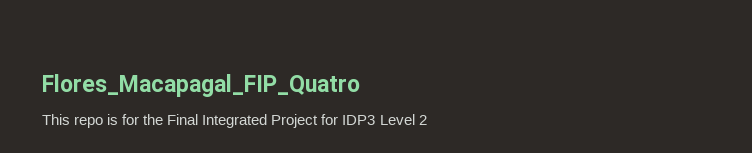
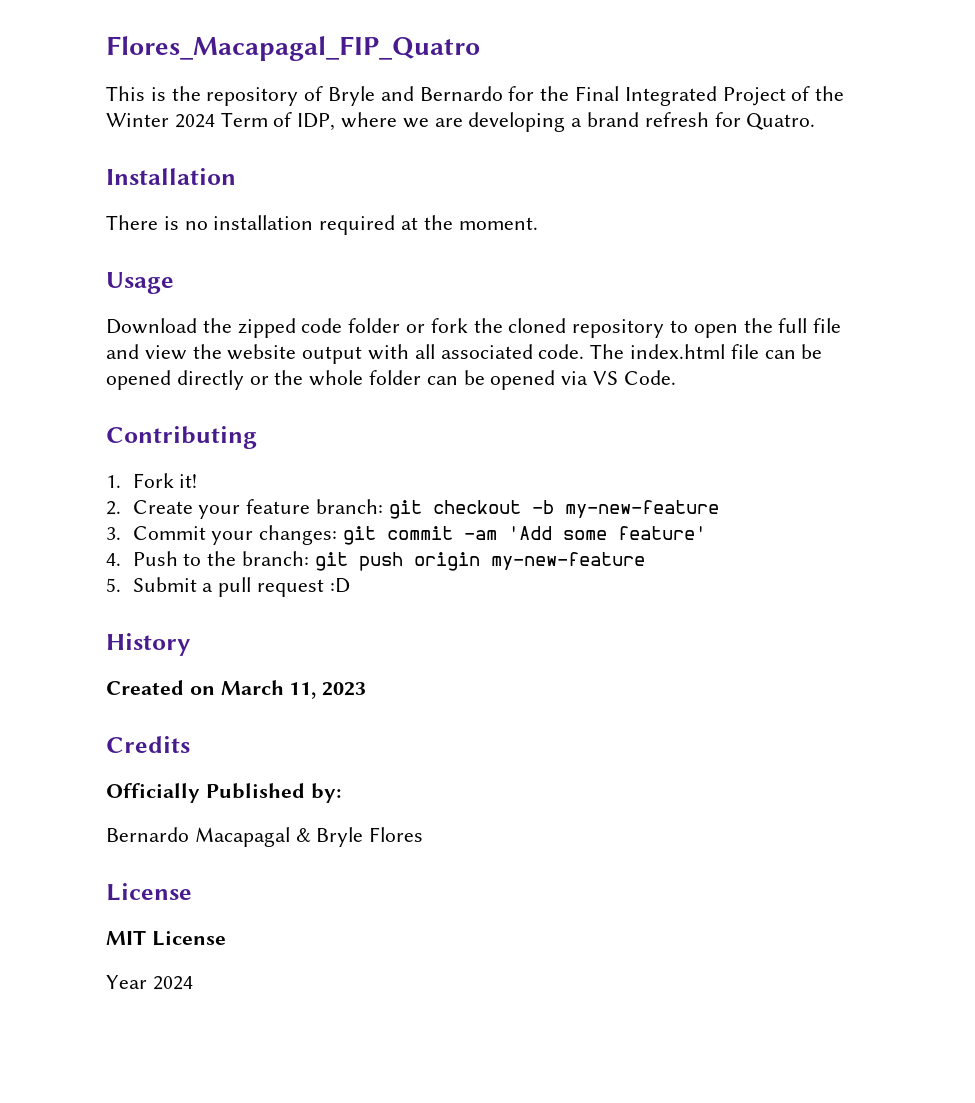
- This repo is for the Final Integrated Project for IDP3 Level 2
+ This is the repository of Bryle and Bernardo for the Final Integrated Project of the Winter 2024 Term of IDP, where we are developing a brand refresh for Quatro.
+ Installation
+ There is no installation required at the moment.
+ Usage
+ Download the zipped code folder or fork the cloned repository to open the full file and view the website output with all associated code. The index.html file can be opened directly or the whole folder can be opened via VS Code.
+ Contributing
+ 1. Fork it!
+ 2. Create your feature branch: git checkout -b my-new-feature
+ 3. Commit your changes: git commit -am 'Add some feature'
+ 4. Push to the branch: git push origin my-new-feature
+ 5. Submit a pull request :D
+ History
+ Created on March 11, 2023
+ Credits
+ Officially Published by:
+ Bernardo Macapagal & Bryle Flores
+ License
+ MIT License
+ Year 2024

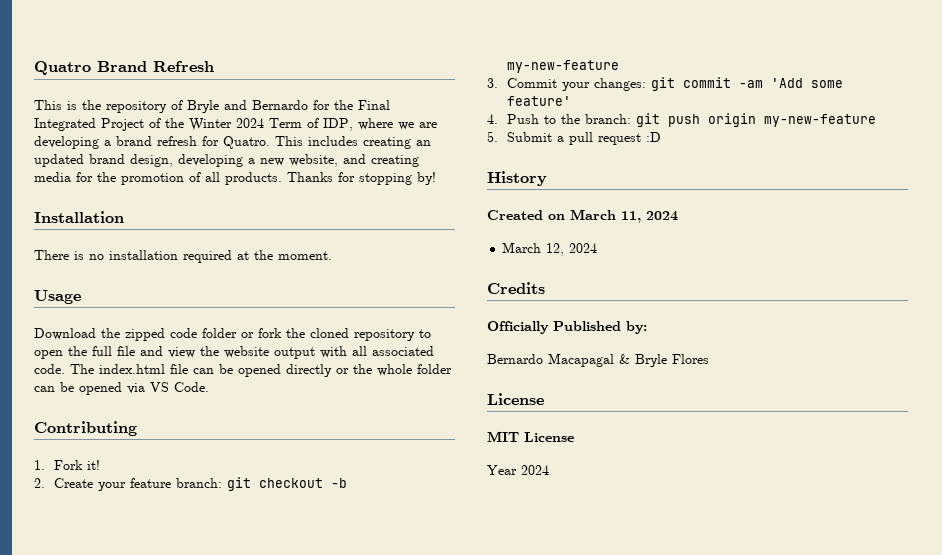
- Flores_Macapagal_FIP_Quatro
+ Quatro Brand Refresh
+ This includes creating an updated brand design, developing a new website, and creating media for the promotion of all products. Thanks for stopping by!
- Created on March 11, 2023
+ Created on March 11, 2024
+ March 12, 2024

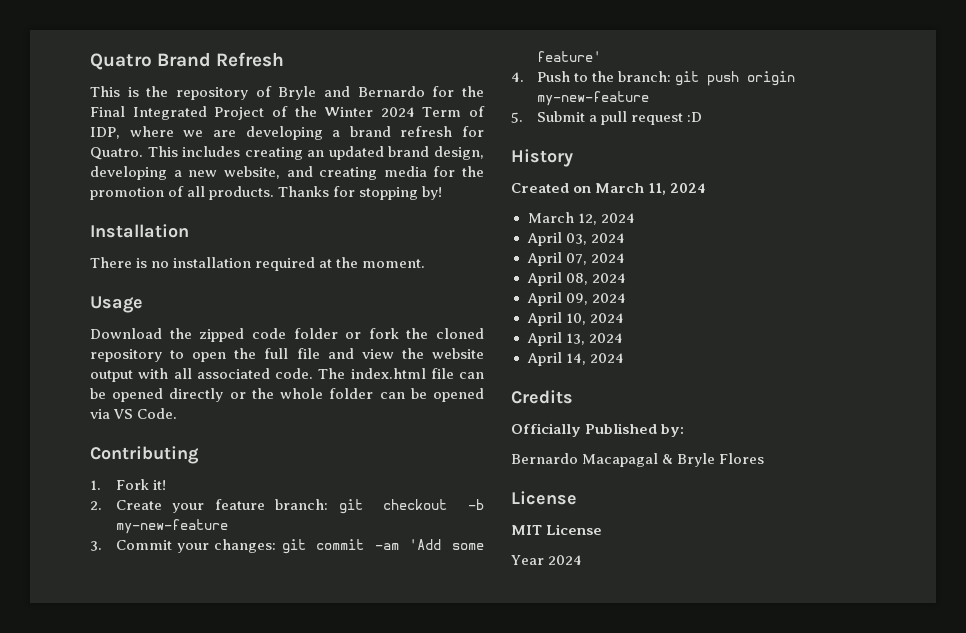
+ April 03, 2024
+ April 07, 2024
+ April 08, 2024
+ April 09, 2024
+ April 10, 2024
+ April 13, 2024
+ April 14, 2024

